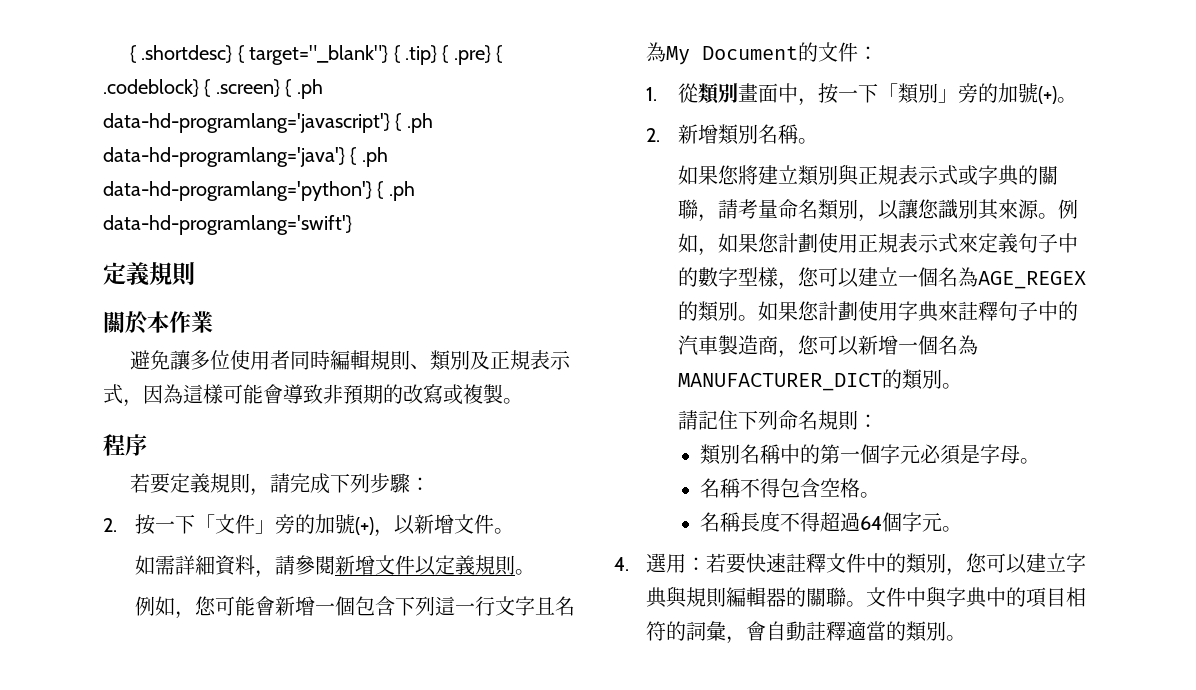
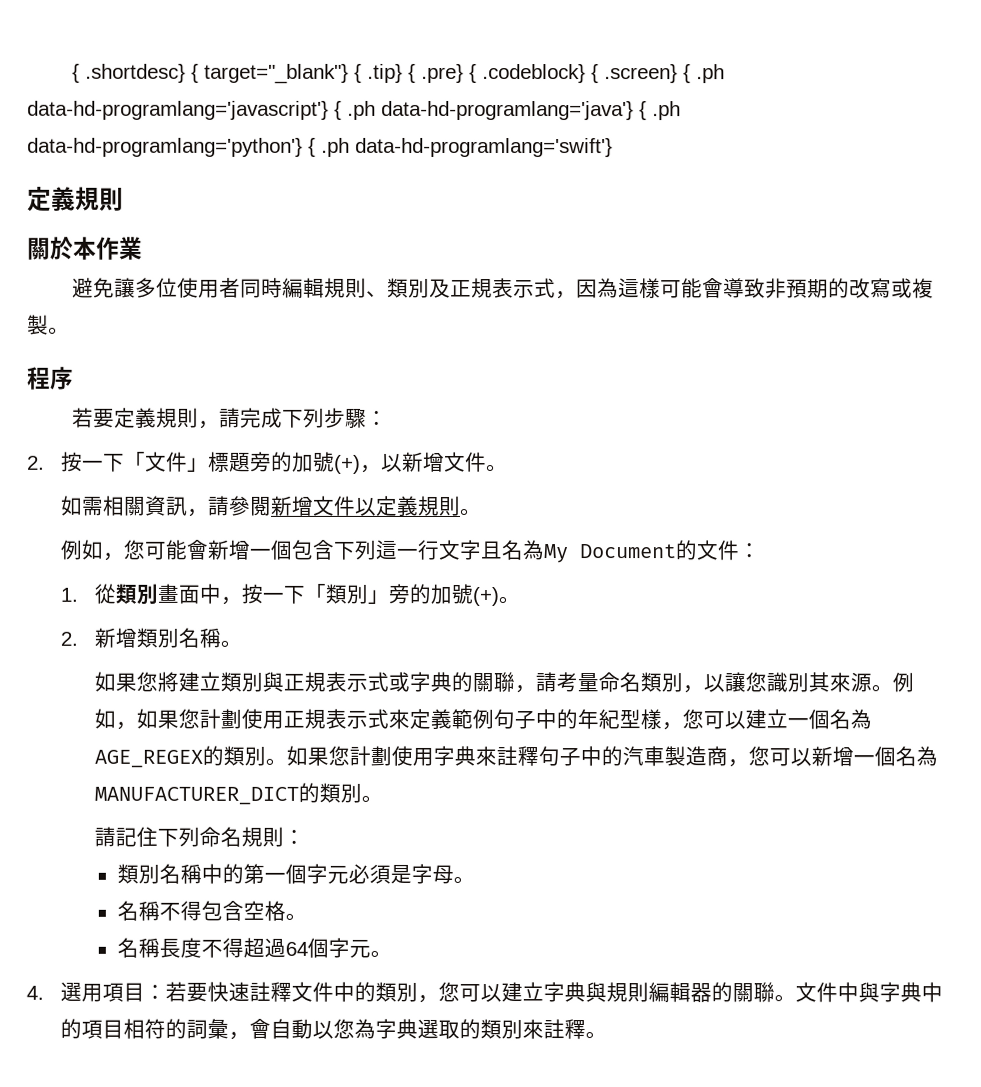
- 2.按一下「文件」旁的加號(+)，以新增文件。
+ 2.按一下「文件」標題旁的加號(+)，以新增文件。
- 如需詳細資料，請參閱新增文件以定義規則。
+ 如需相關資訊，請參閱新增文件以定義規則。
- 例如，如果您計劃使用正規表示式來定義句子中的數字型樣，您可以建立一個名為AGE_REGEX的類別。
+ 例如，如果您計劃使用正規表示式來定義範例句子中的年紀型樣，您可以建立一個名為AGE_REGEX的類別。
- 4.選用：若要快速註釋文件中的類別，您可以建立字典與規則編輯器的關聯。
+ 4.選用項目：若要快速註釋文件中的類別，您可以建立字典與規則編輯器的關聯。
- 文件中與字典中的項目相符的詞彙，會自動註釋適當的類別。
+ 文件中與字典中的項目相符的詞彙，會自動以您為字典選取的類別來註釋。

